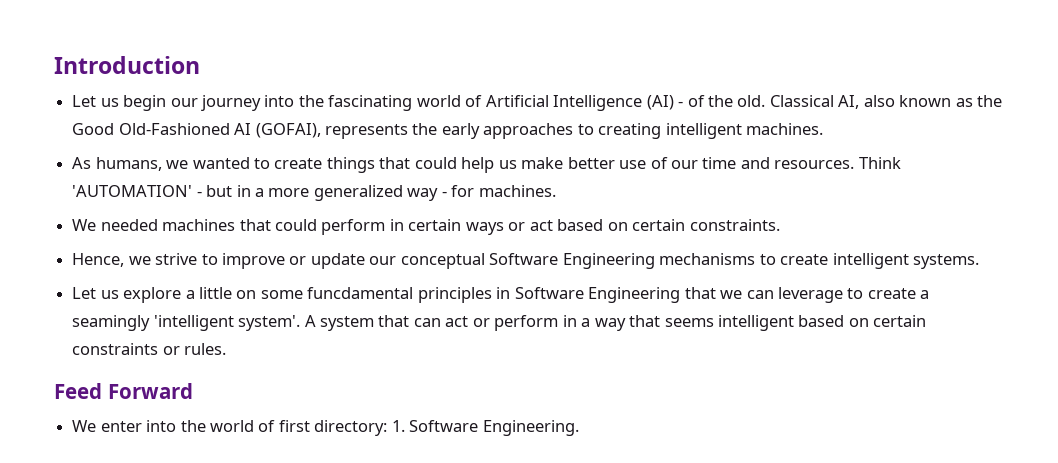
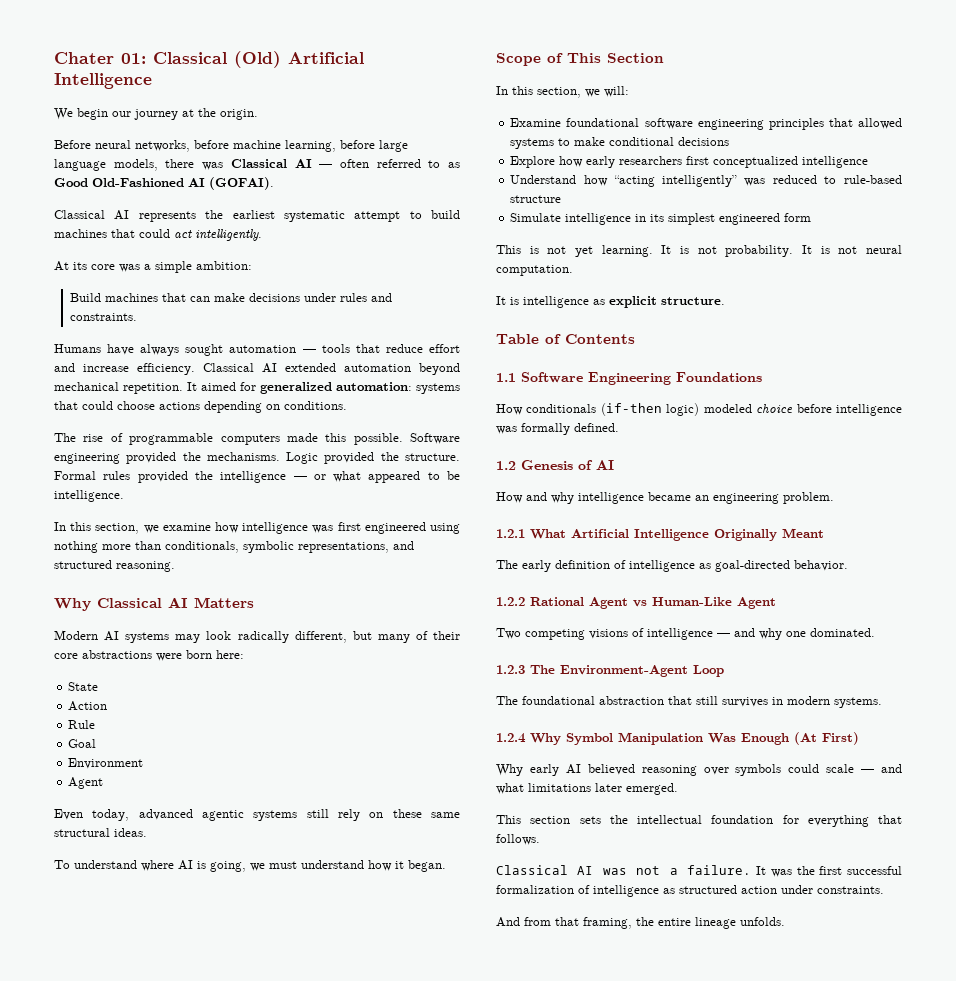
- Introduction
- Let us begin our journey into the fascinating world of Artificial Intelligence (AI) - of the old. Classical AI, also known as the Good Old-Fashioned AI (GOFAI), represents the early approaches to creating intelligent machines.
- As humans, we wanted to create things that could help us make better use of our time and resources. Think 'AUTOMATION' - but in a more generalized way - for machines.
- We needed machines that could perform in certain ways or act based on certain constraints.
- Hence, we strive to improve or update our conceptual Software Engineering mechanisms to create intelligent systems.
- Let us explore a little on some funcdamental principles in Software Engineering that we can leverage to create a seamingly 'intelligent system'. A system that can act or perform in a way that seems intelligent based on certain constraints or rules.
- Feed Forward
- We enter into the world of first directory: 1. Software Engineering.
+ Chater 01: Classical (Old) Artificial Intelligence
+ We begin our journey at the origin.
+ Before neural networks, before machine learning, before large language models, there was Classical AI — often referred to as Good Old-Fashioned AI (GOFAI).
+ Classical AI represents the earliest systematic attempt to build machines that could act intelligently.
+ At its core was a simple ambition:
+ Build machines that can make decisions under rules and constraints.
+ Humans have always sought automation — tools that reduce effort and increase efficiency. Classical AI extended automation beyond mechanical repetition. It aimed for generalized automation: systems that could choose actions depending on conditions.
+ The rise of programmable computers made this possible. Software engineering provided the mechanisms. Logic provided the structure. Formal rules provided the intelligence — or what appeared to be intelligence.
+ In this section, we examine how intelligence was first engineered using nothing more than conditionals, symbolic representations, and structured reasoning.
+ Why Classical AI Matters
+ Modern AI systems may look radically different, but many of their core abstractions were born here:
+ State
+ Action
+ Rule
+ Goal
+ Environment
+ Agent
+ Even today, advanced agentic systems still rely on these same structural ideas.
+ To understand where AI is going, we must understand how it began.
+ Scope of This Section
+ In this section, we will:
+ Examine foundational software engineering principles that allowed systems to make conditional decisions
+ Explore how early researchers first conceptualized intelligence
+ Understand how “acting intelligently” was reduced to rule-based structure
+ Simulate intelligence in its simplest engineered form
+ This is not yet learning. It is not probability. It is not neural computation.
+ It is intelligence as explicit structure.
+ Table of Contents
+ 1.1 Software Engineering Foundations
+ How conditionals (if-then logic) modeled choice before intelligence was formally defined.
+ 1.2 Genesis of AI
+ How and why intelligence became an engineering problem.
+ 1.2.1 What Artificial Intelligence Originally Meant
+ The early definition of intelligence as goal-directed behavior.
+ 1.2.2 Rational Agent vs Human-Like Agent
+ Two competing visions of intelligence — and why one dominated.
+ 1.2.3 The Environment-Agent Loop
+ The foundational abstraction that still survives in modern systems.
+ 1.2.4 Why Symbol Manipulation Was Enough (At First)
+ Why early AI believed reasoning over symbols could scale — and what limitations later emerged.
+ This section sets the intellectual foundation for everything that follows.
+ Classical AI was not a failure. It was the first successful formalization of intelligence as structured action under constraints.
+ And from that framing, the entire lineage unfolds.

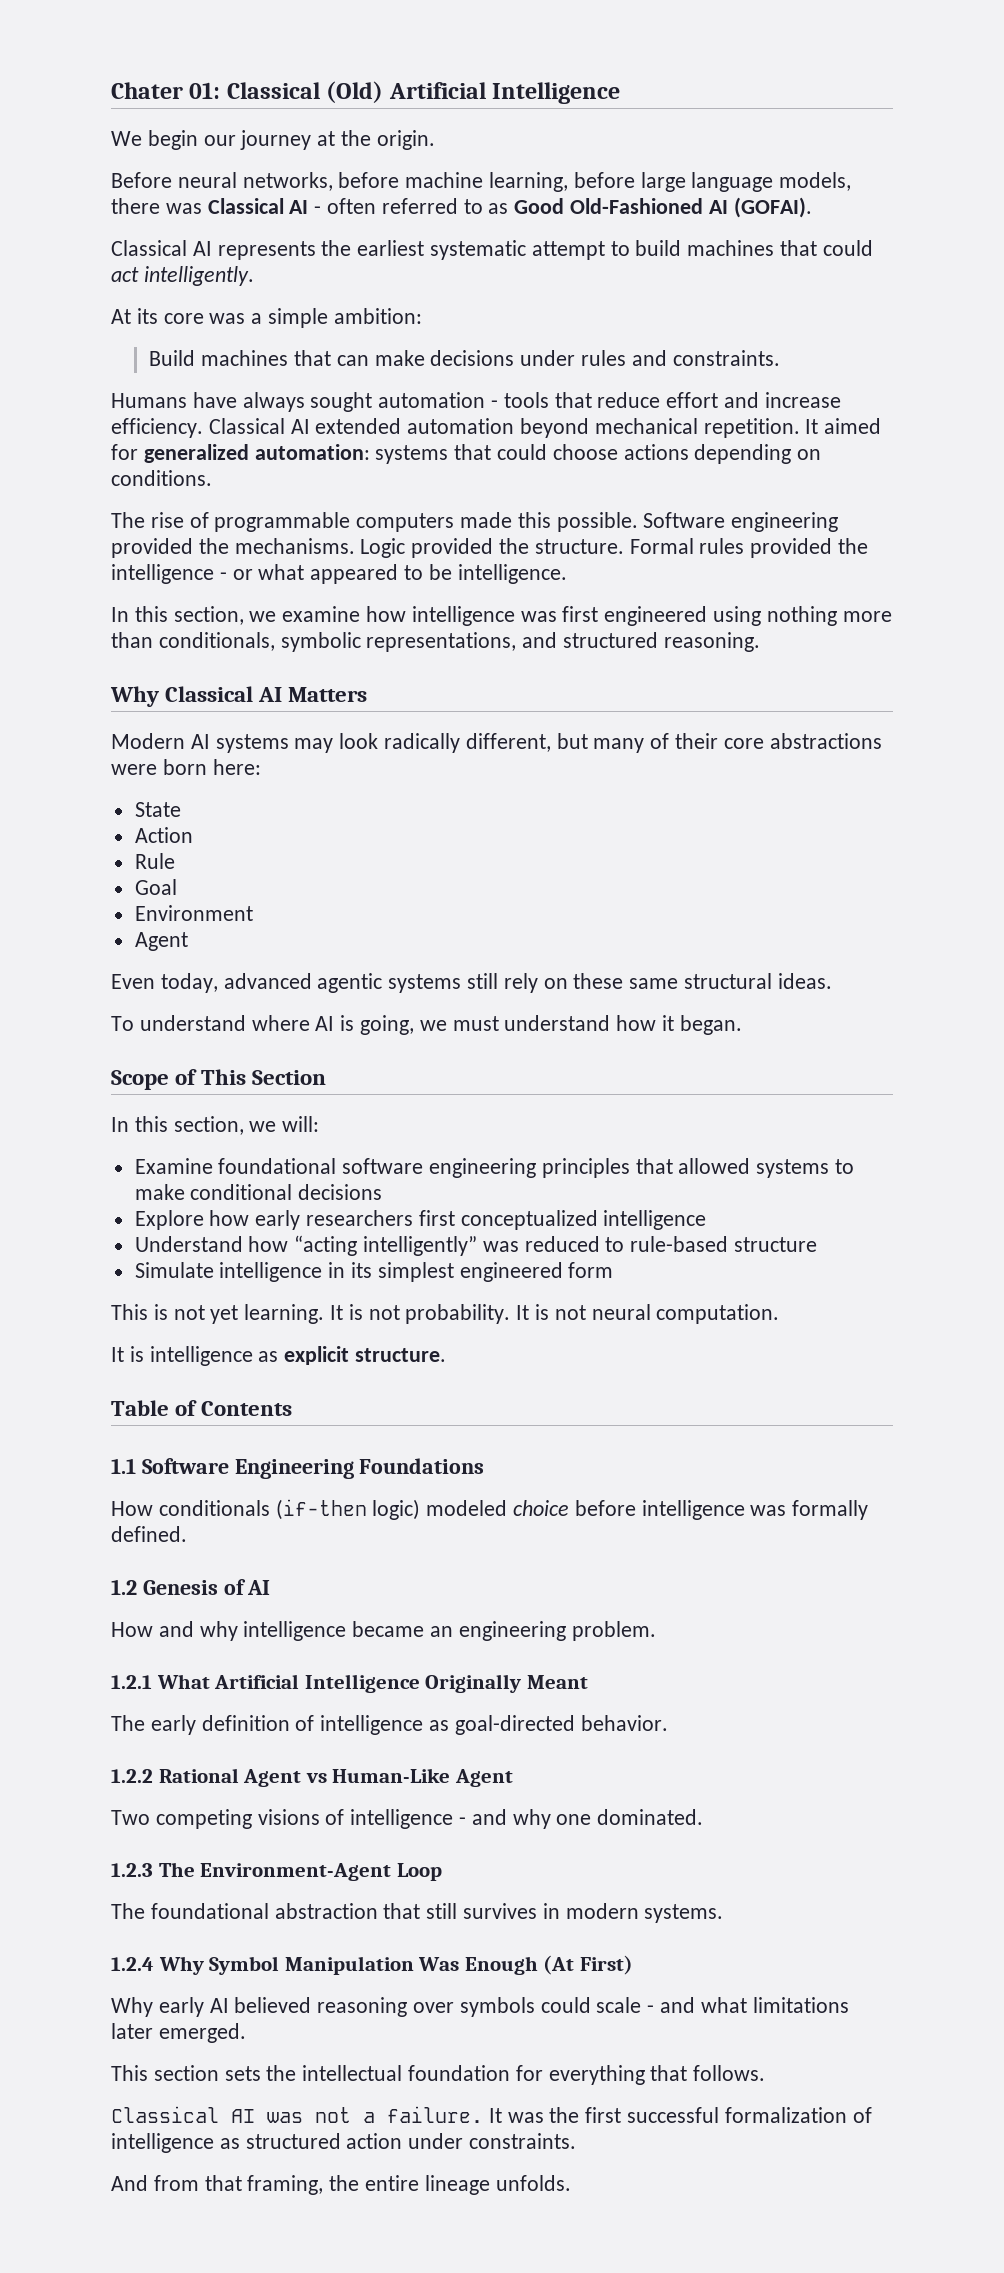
- Before neural networks, before machine learning, before large language models, there was Classical AI — often referred to as Good Old-Fashioned AI (GOFAI).
+ Before neural networks, before machine learning, before large language models, there was Classical AI - often referred to as Good Old-Fashioned AI (GOFAI).
- Humans have always sought automation — tools that reduce effort and increase efficiency.
+ Humans have always sought automation - tools that reduce effort and increase efficiency.
- Formal rules provided the intelligence — or what appeared to be intelligence.
+ Formal rules provided the intelligence - or what appeared to be intelligence.
- Two competing visions of intelligence — and why one dominated.
+ Two competing visions of intelligence - and why one dominated.
- Why early AI believed reasoning over symbols could scale — and what limitations later emerged.
+ Why early AI believed reasoning over symbols could scale - and what limitations later emerged.

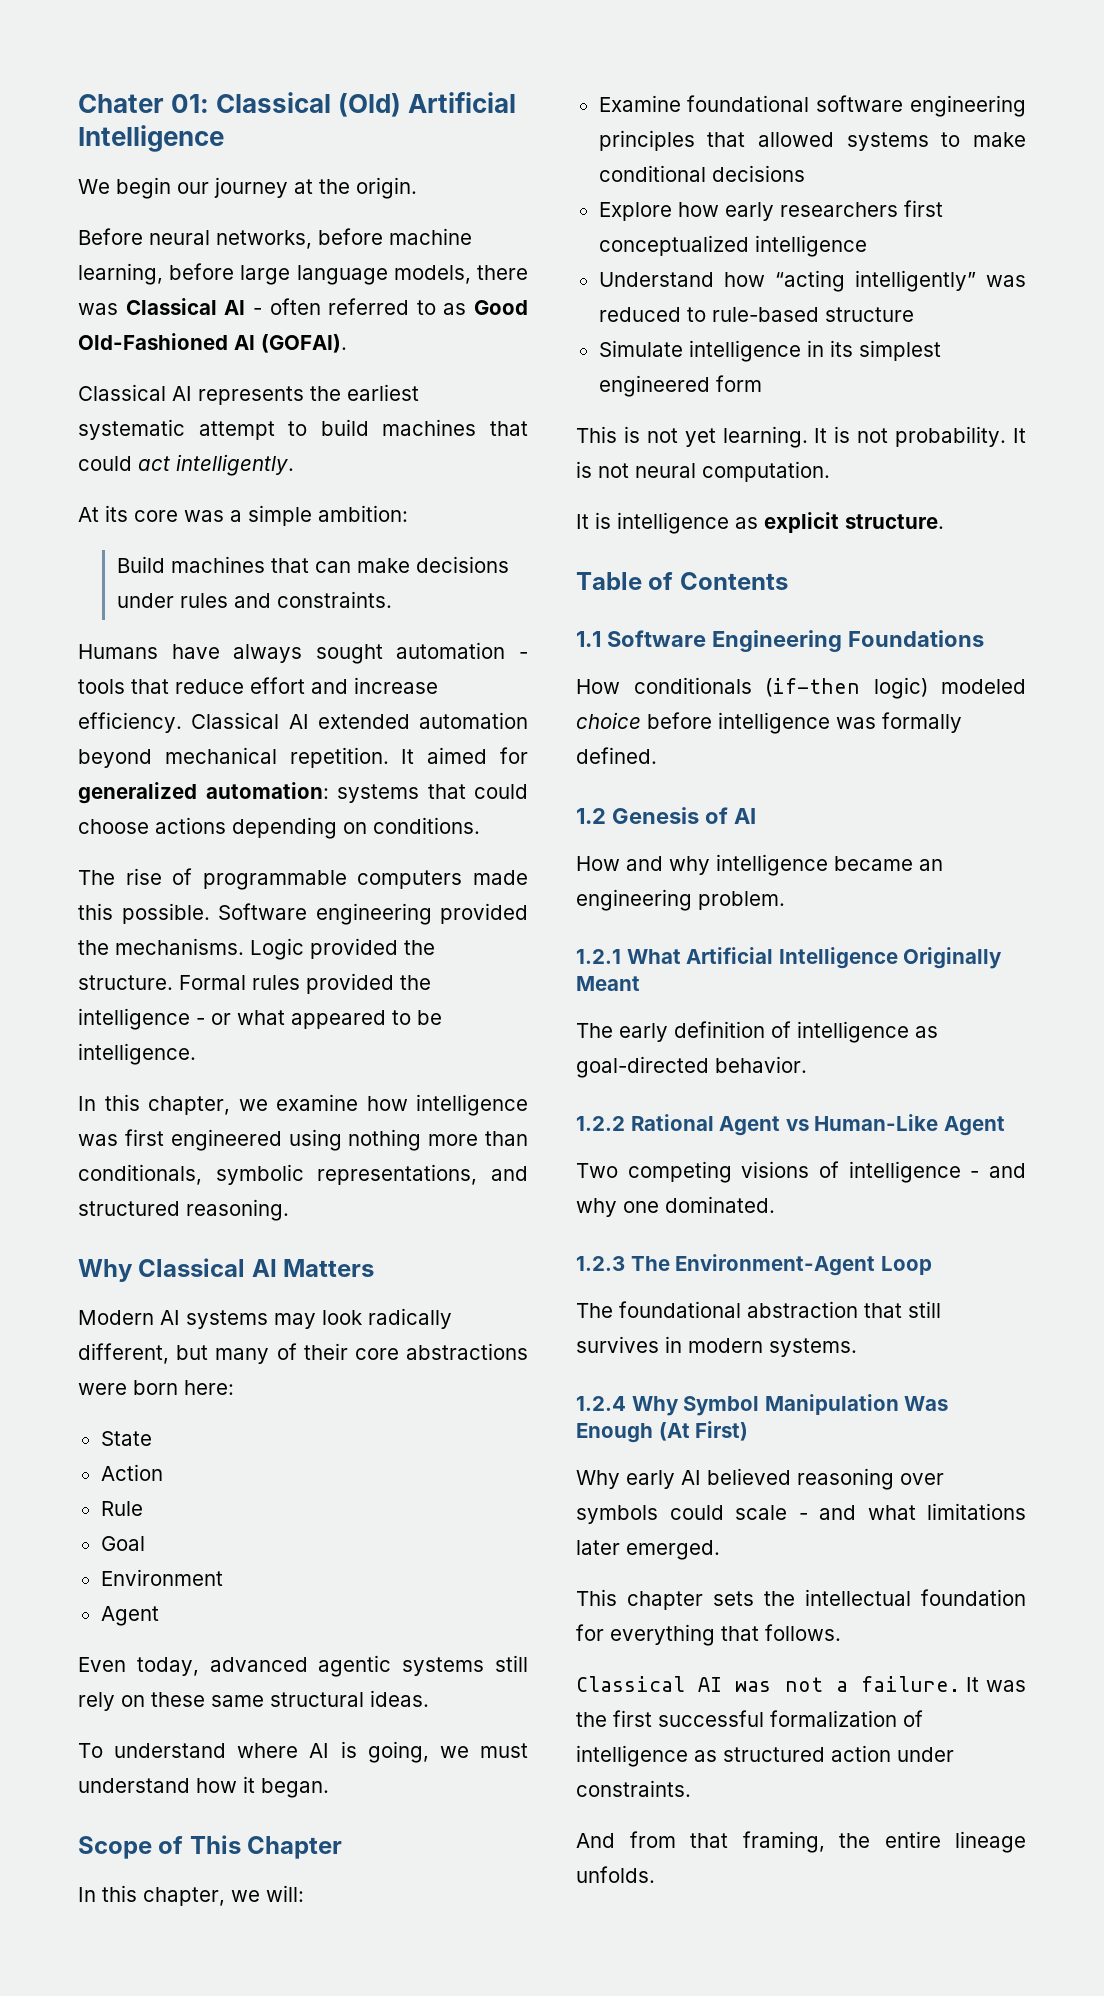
- In this section, we examine how intelligence was first engineered using nothing more than conditionals, symbolic representations, and structured reasoning.
+ In this chapter, we examine how intelligence was first engineered using nothing more than conditionals, symbolic representations, and structured reasoning.
- Scope of This Section
- In this section, we will:
+ Scope of This Chapter
+ In this chapter, we will:
- This section sets the intellectual foundation for everything that follows.
+ This chapter sets the intellectual foundation for everything that follows.

